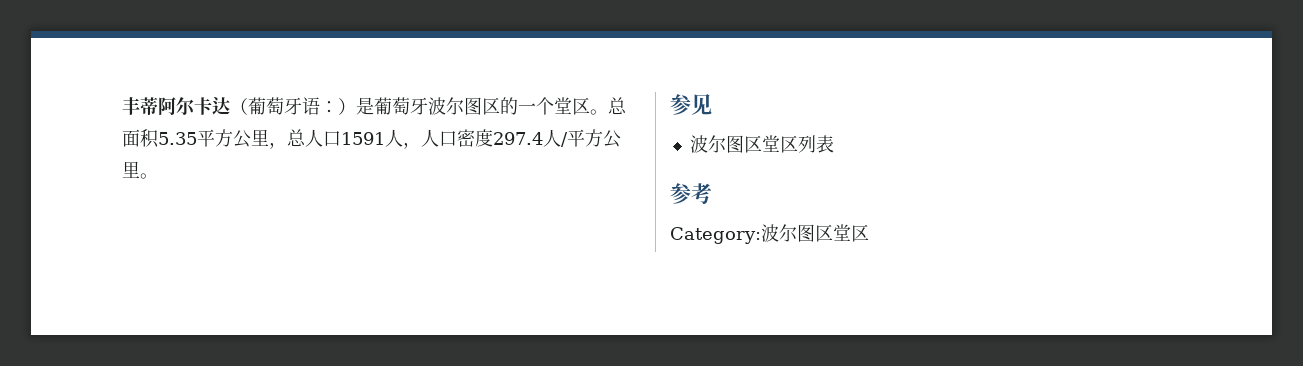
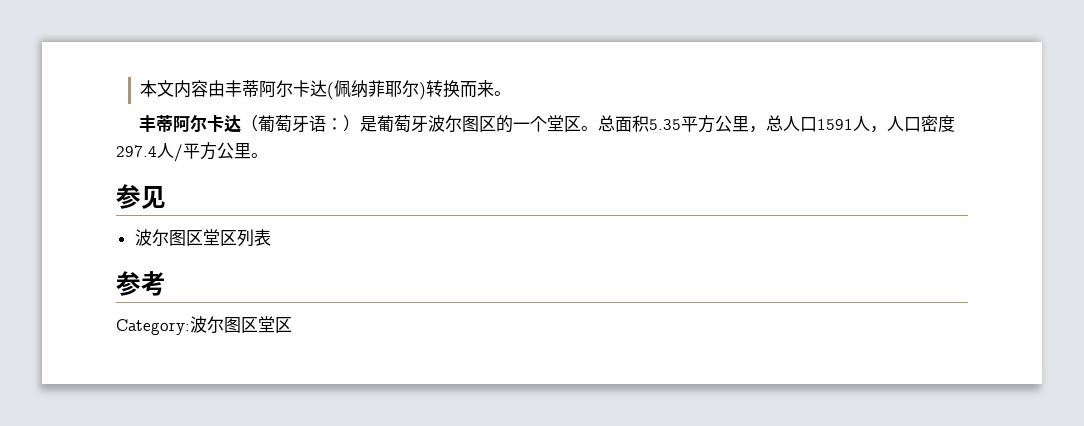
+ 本文内容由丰蒂阿尔卡达(佩纳菲耶尔)转换而来。

